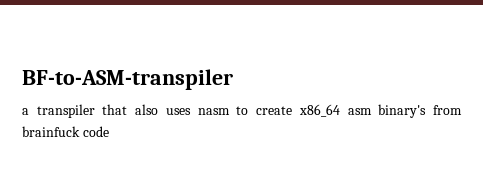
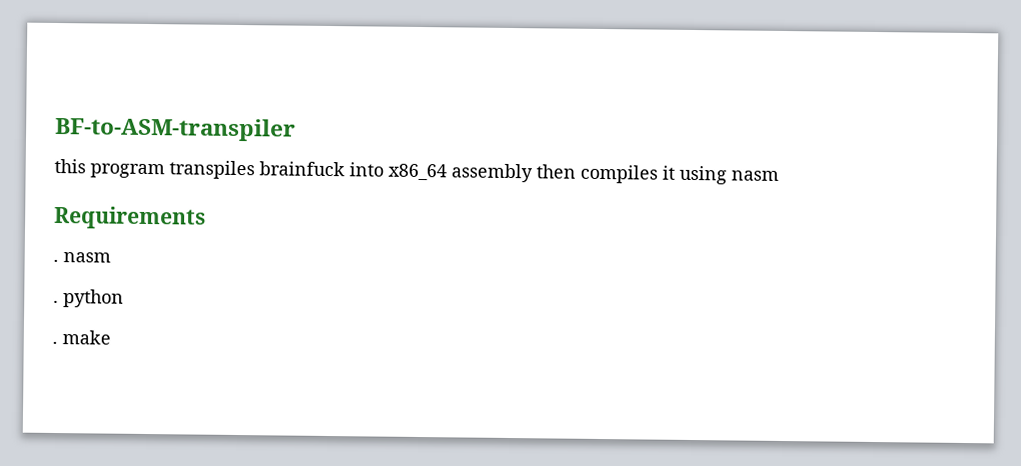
- a transpiler that also uses nasm to create x86_64 asm binary's from brainfuck code
+ this program transpiles brainfuck into x86_64 assembly then compiles it using nasm
+ Requirements
+ . nasm
+ . python
+ . make

